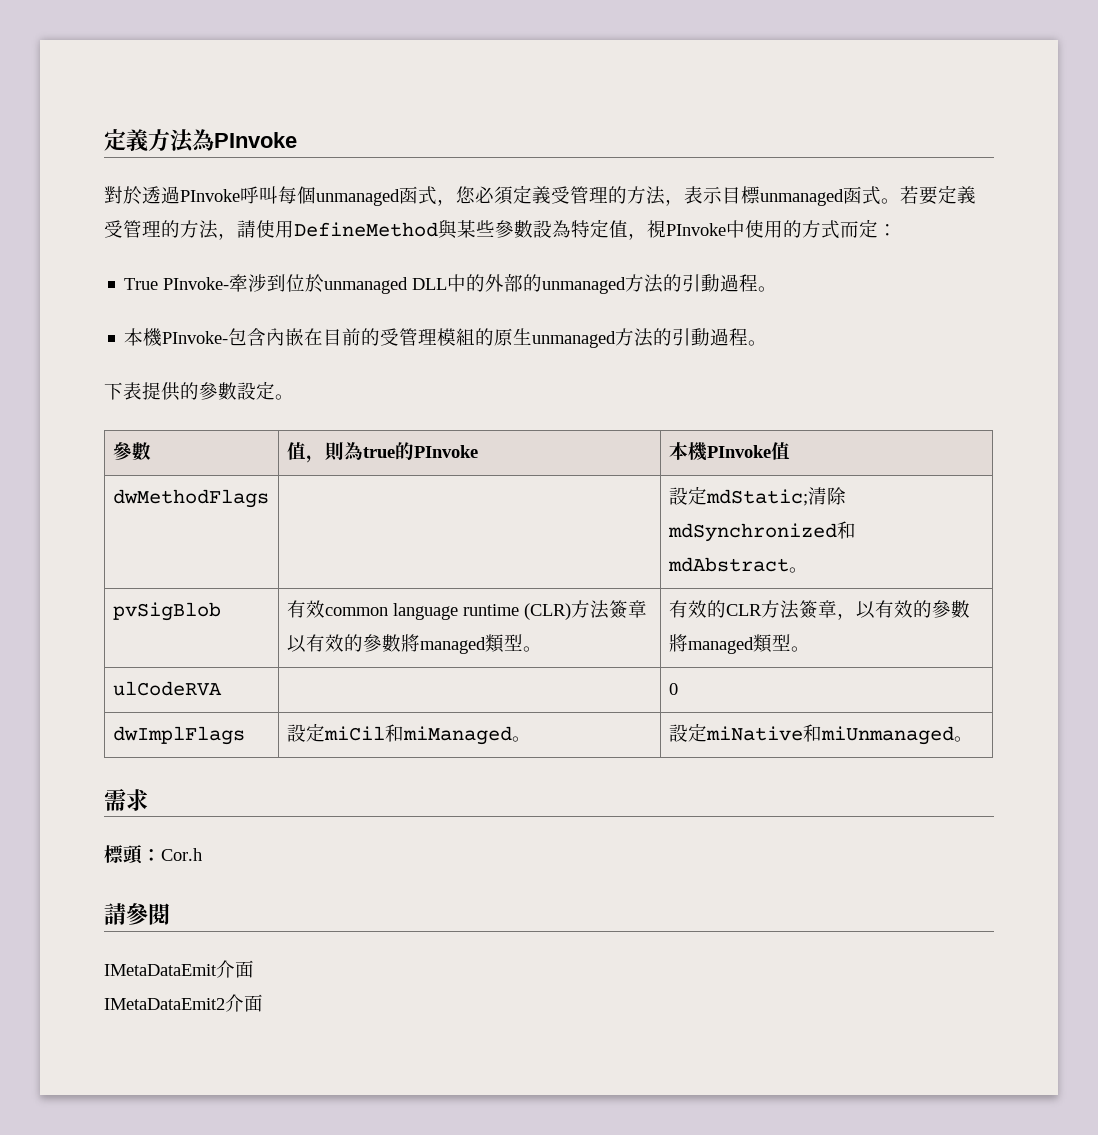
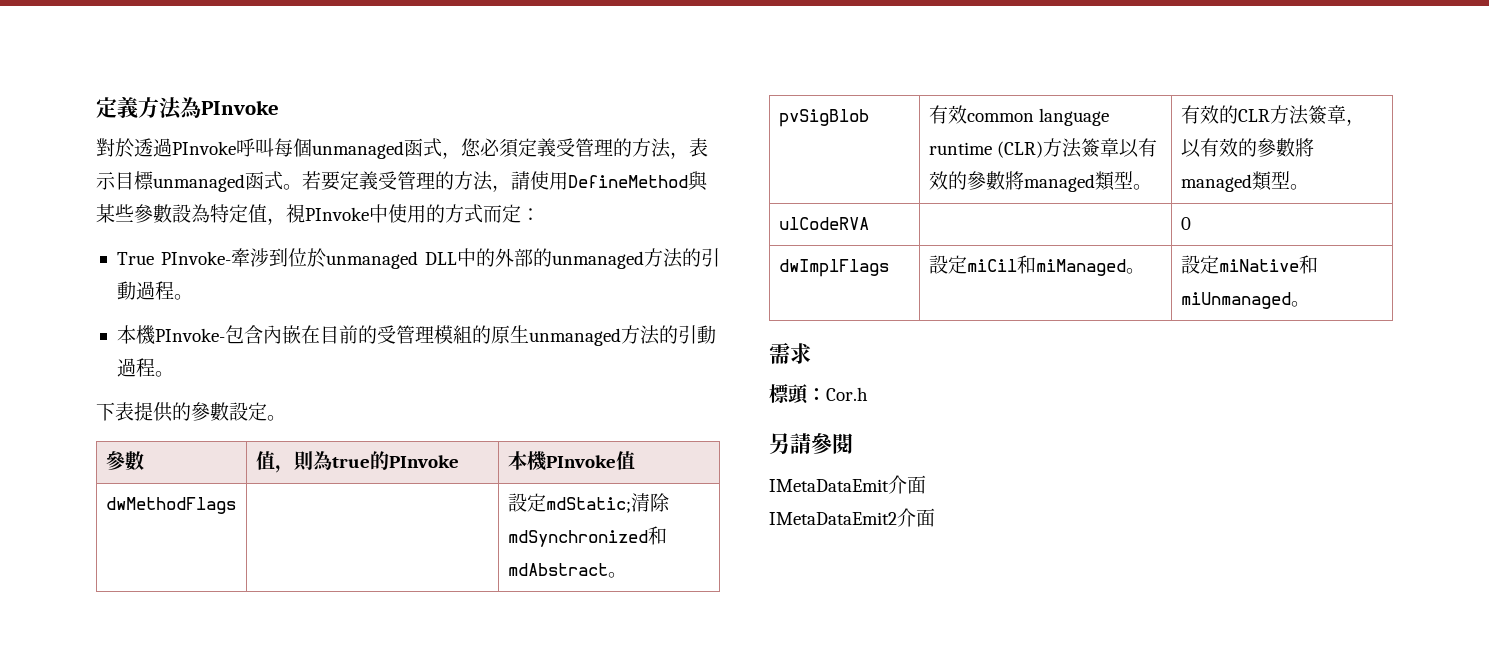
- 請參閱
+ 另請參閱

